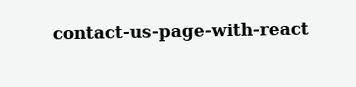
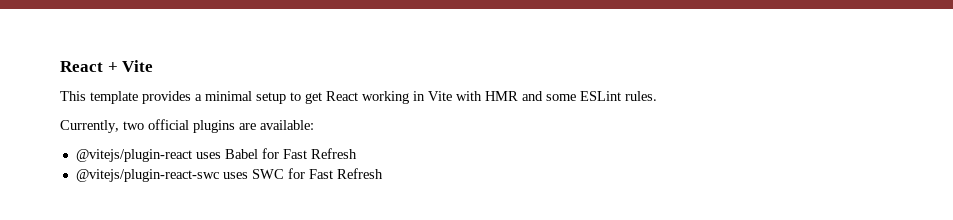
- contact-us-page-with-react
+ React + Vite
+ This template provides a minimal setup to get React working in Vite with HMR and some ESLint rules.
+ Currently, two official plugins are available:
+ @vitejs/plugin-react uses Babel for Fast Refresh
+ @vitejs/plugin-react-swc uses SWC for Fast Refresh

